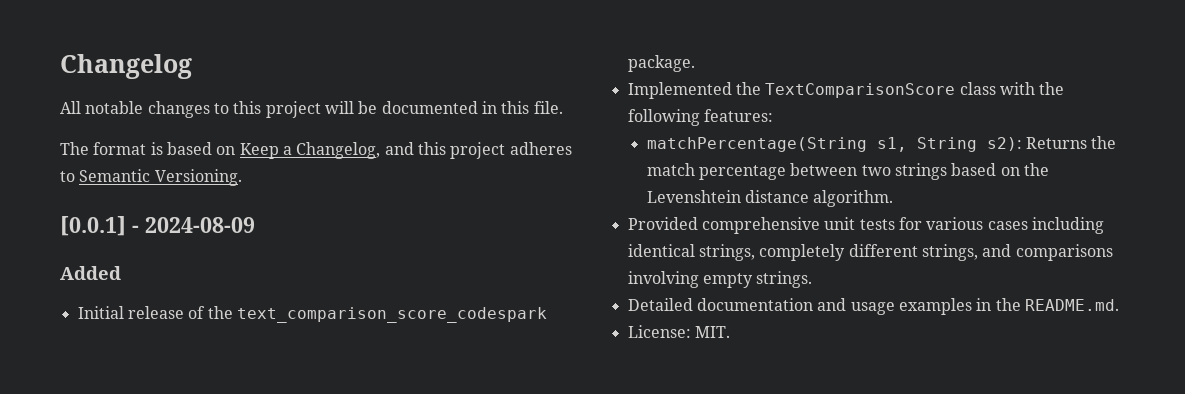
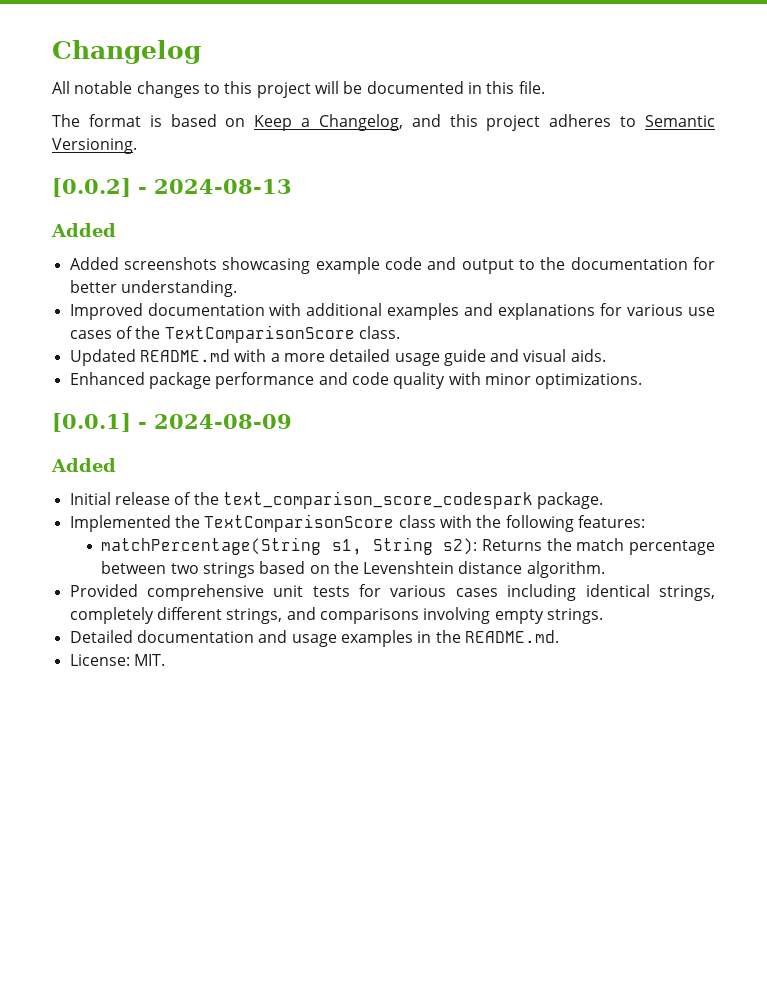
+ [0.0.2] - 2024-08-13
+ Added
+ Added screenshots showcasing example code and output to the documentation for better understanding.
+ Improved documentation with additional examples and explanations for various use cases of the TextComparisonScore class.
+ Updated README.md with a more detailed usage guide and visual aids.
+ Enhanced package performance and code quality with minor optimizations.

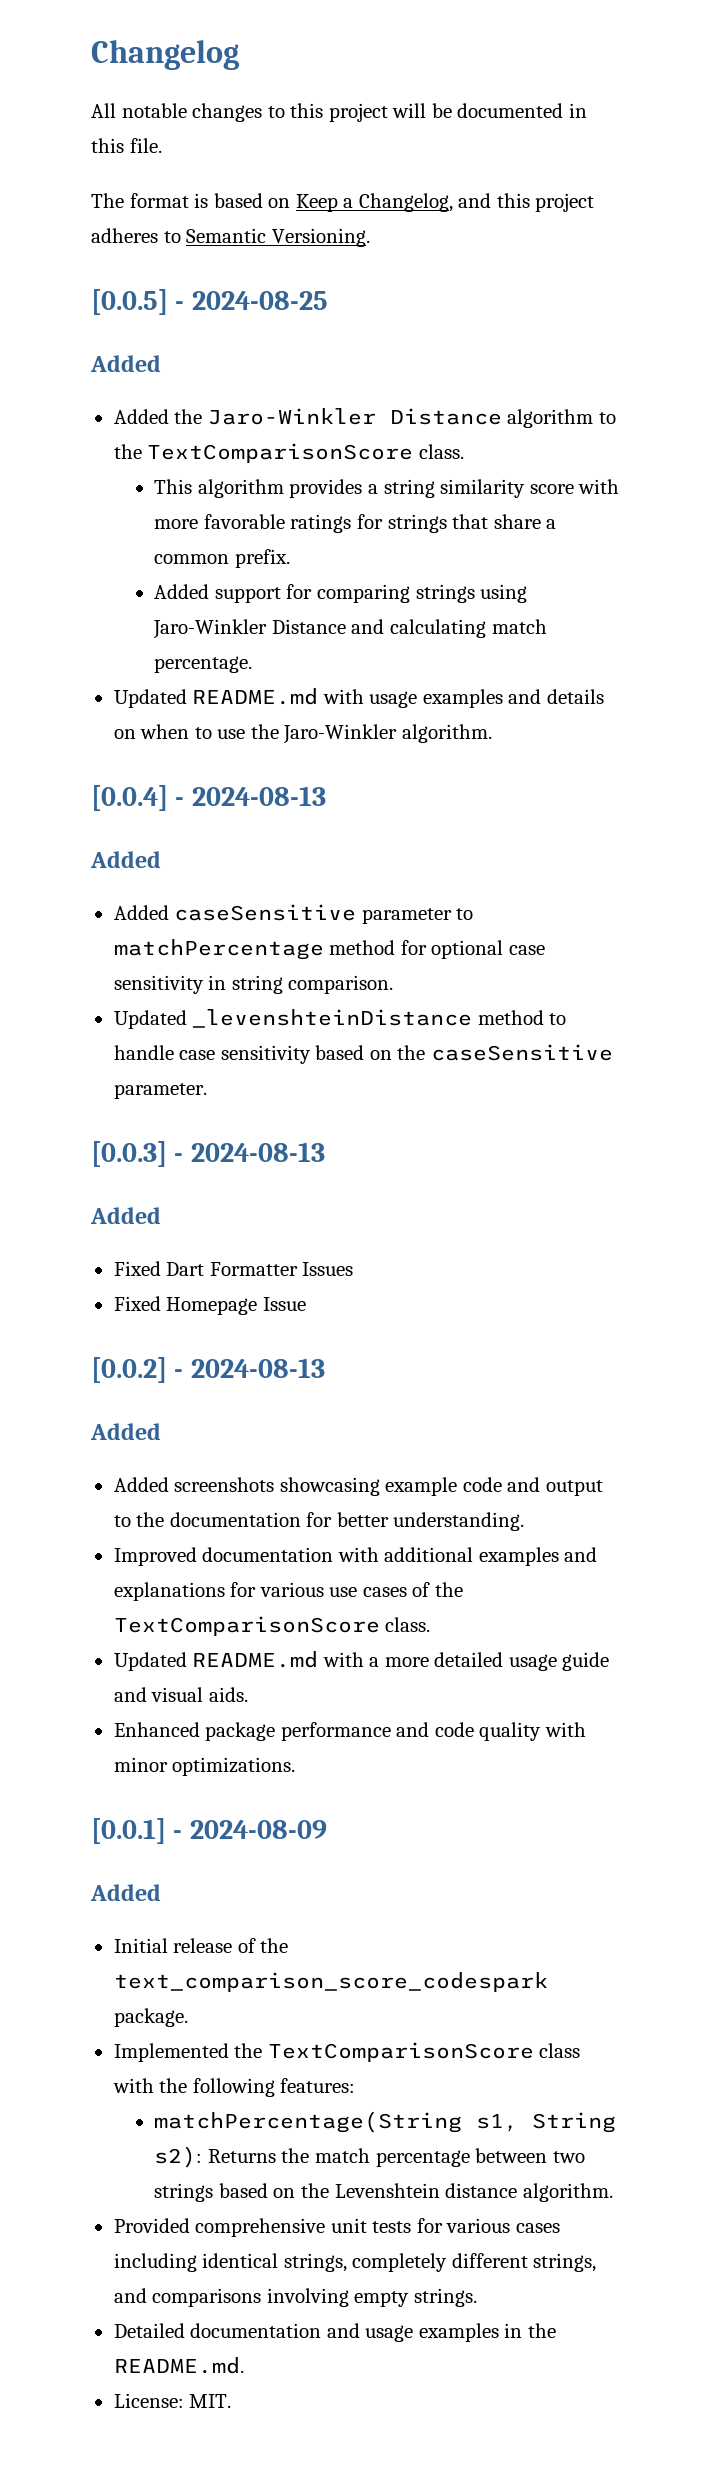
+ [0.0.5] - 2024-08-25
+ Added
+ Added the Jaro-Winkler Distance algorithm to the TextComparisonScore class.
+ This algorithm provides a string similarity score with more favorable ratings for strings that share a common prefix.
+ Added support for comparing strings using Jaro-Winkler Distance and calculating match percentage.
+ Updated README.md with usage examples and details on when to use the Jaro-Winkler algorithm.
+ [0.0.4] - 2024-08-13
+ Added
+ Added caseSensitive parameter to matchPercentage method for optional case sensitivity in string comparison.
+ Updated _levenshteinDistance method to handle case sensitivity based on the caseSensitive parameter.
+ [0.0.3] - 2024-08-13
+ Added
+ Fixed Dart Formatter Issues
+ Fixed Homepage Issue

